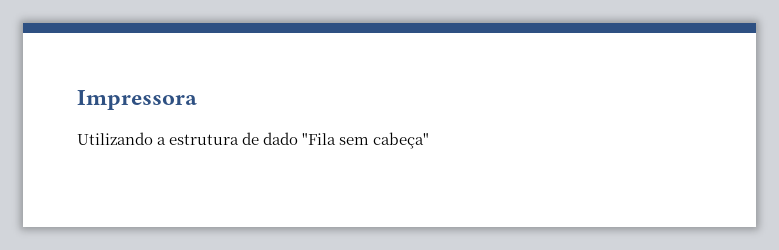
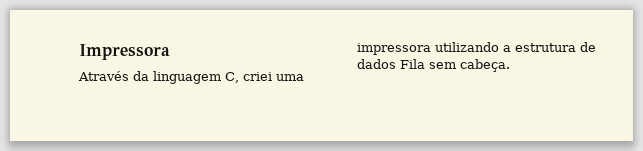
- Utilizando a estrutura de dado "Fila sem cabeça"
+ Através da linguagem C, criei uma impressora utilizando a estrutura de dados Fila sem cabeça.

